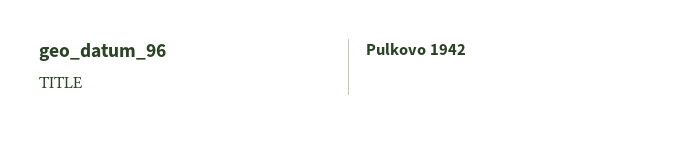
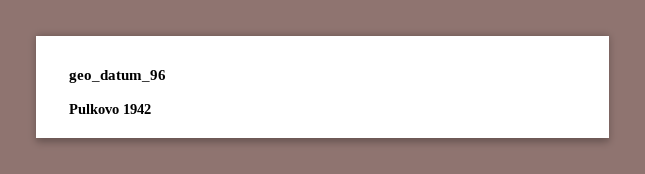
- TITLE

